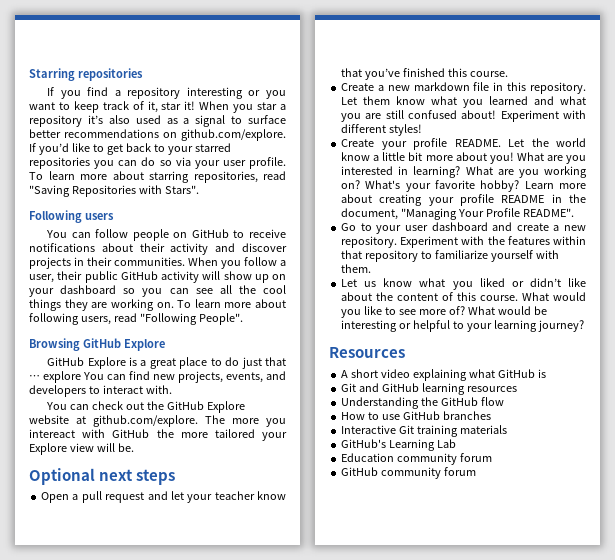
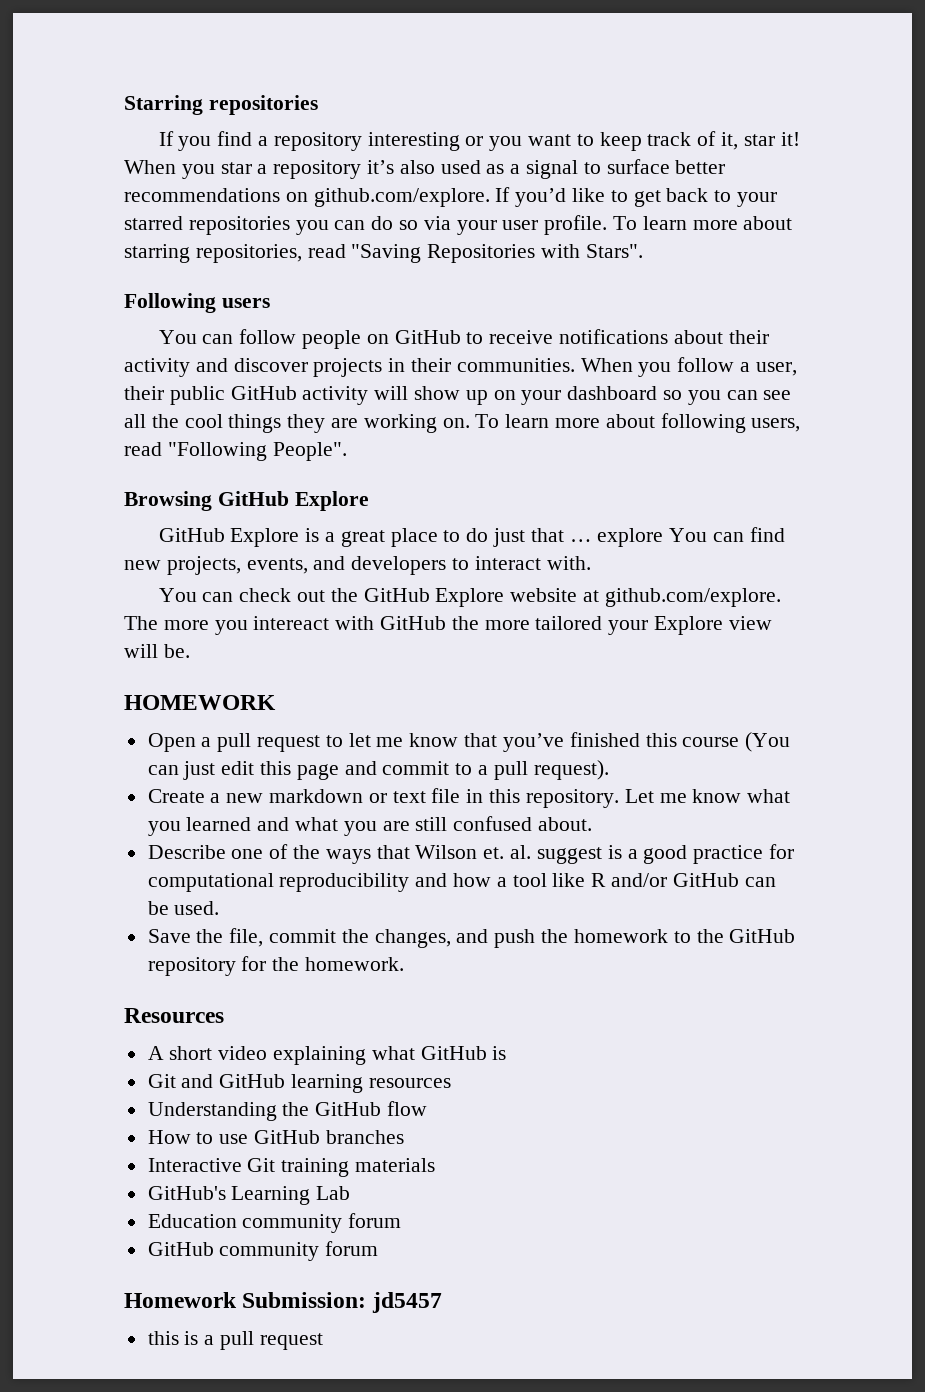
- Optional next steps
+ HOMEWORK
- Open a pull request and let your teacher know that you’ve finished this course.
+ Open a pull request to let me know that you’ve finished this course (You can just edit this page and commit to a pull request).
- Create a new markdown file in this repository.
+ Create a new markdown or text file in this repository.
- Let them know what you learned and what you are still confused about! Experiment with different styles!
- Create your profile README. Let the world know a little bit more about you! What are you interested in learning? What are you working on? What's your favorite hobby? Learn more about creating your profile README in the document, "Managing Your Profile README".
- Go to your user dashboard and create a new repository. Experiment with the features within that repository to familiarize yourself with them.
- Let us know what you liked or didn’t like about the content of this course. What would you like to see more of? What would be interesting or helpful to your learning journey?
+ Let me know what you learned and what you are still confused about.
+ Describe one of the ways that Wilson et. al. suggest is a good practice for computational reproducibility and how a tool like R and/or GitHub can be used.
+ Save the file, commit the changes, and push the homework to the GitHub repository for the homework.
+ Homework Submission: jd5457
+ this is a pull request

